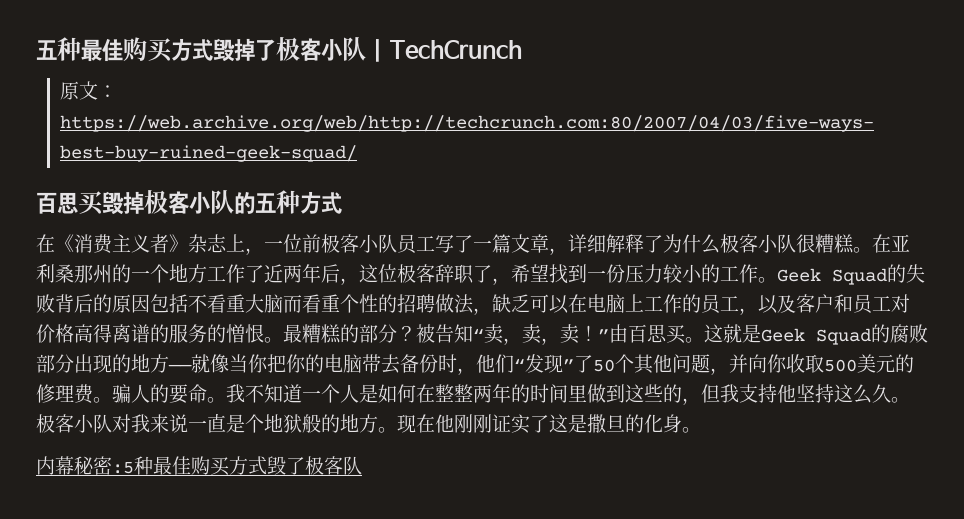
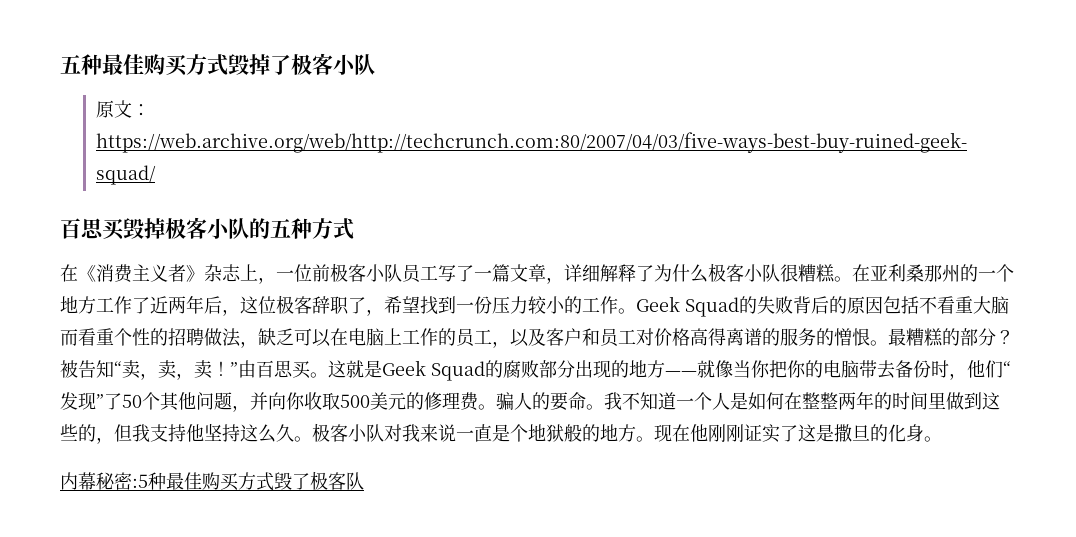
- 五种最佳购买方式毁掉了极客小队 | TechCrunch
+ 五种最佳购买方式毁掉了极客小队

